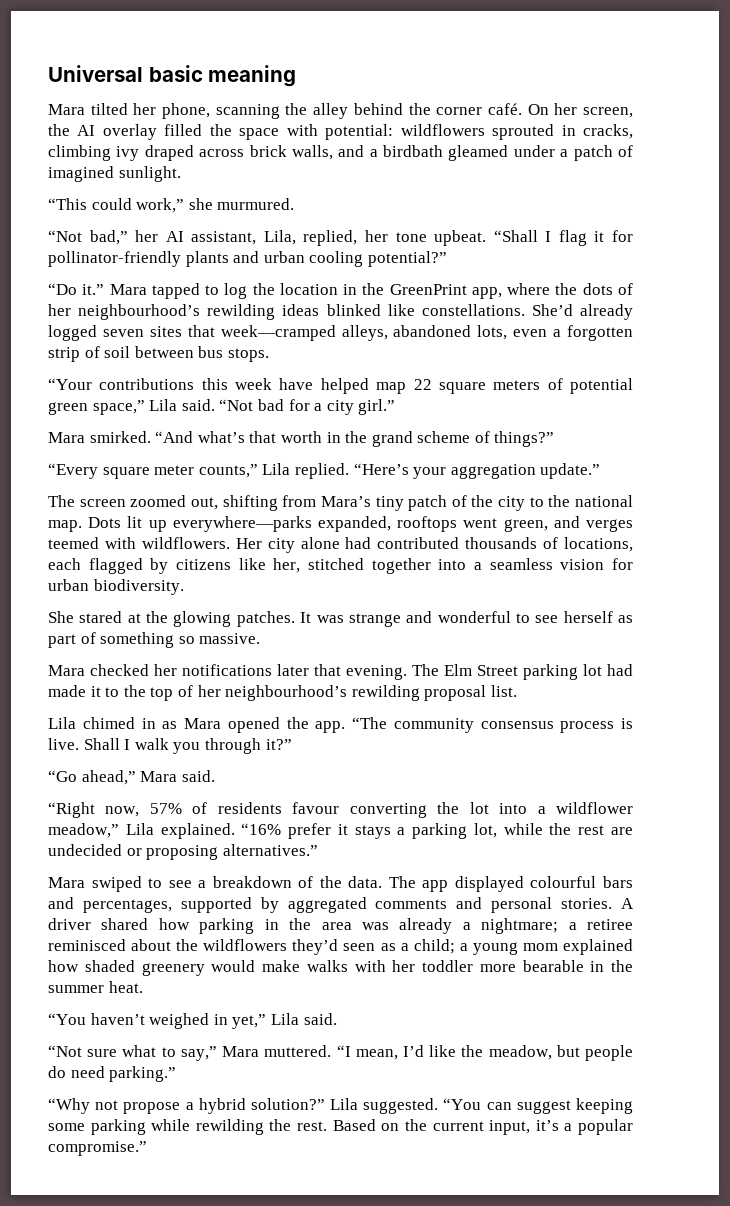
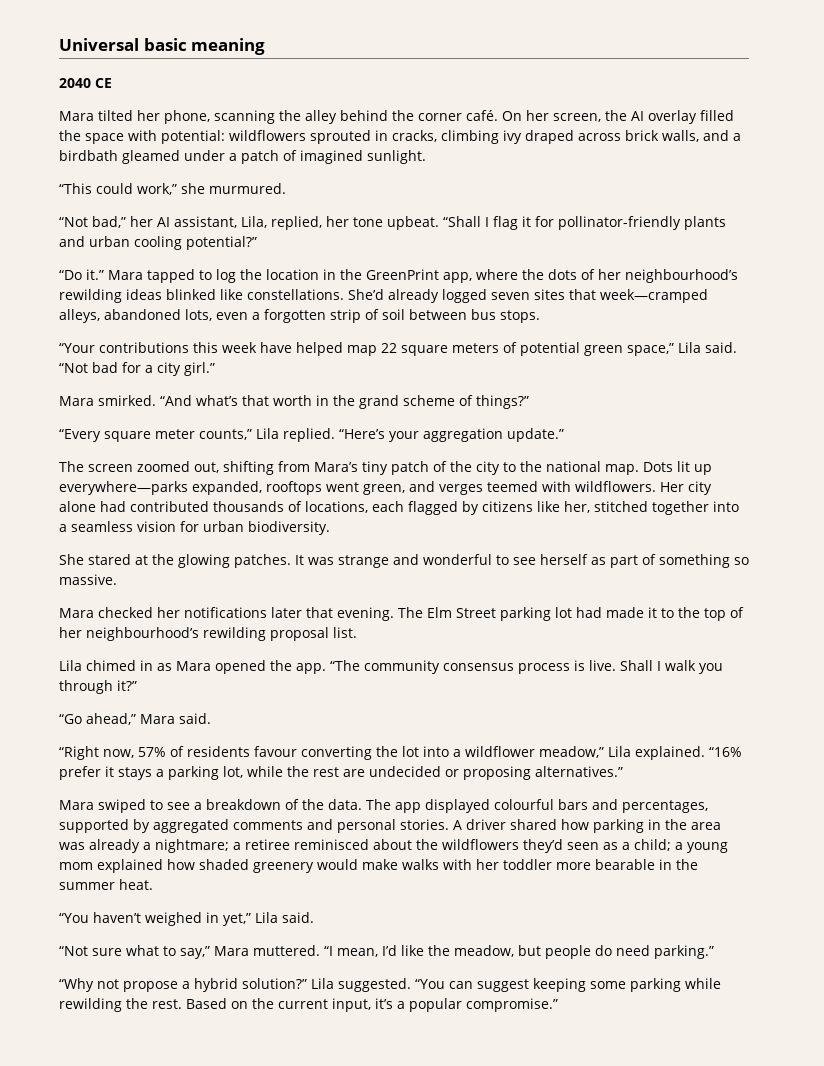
+ 2040 CE

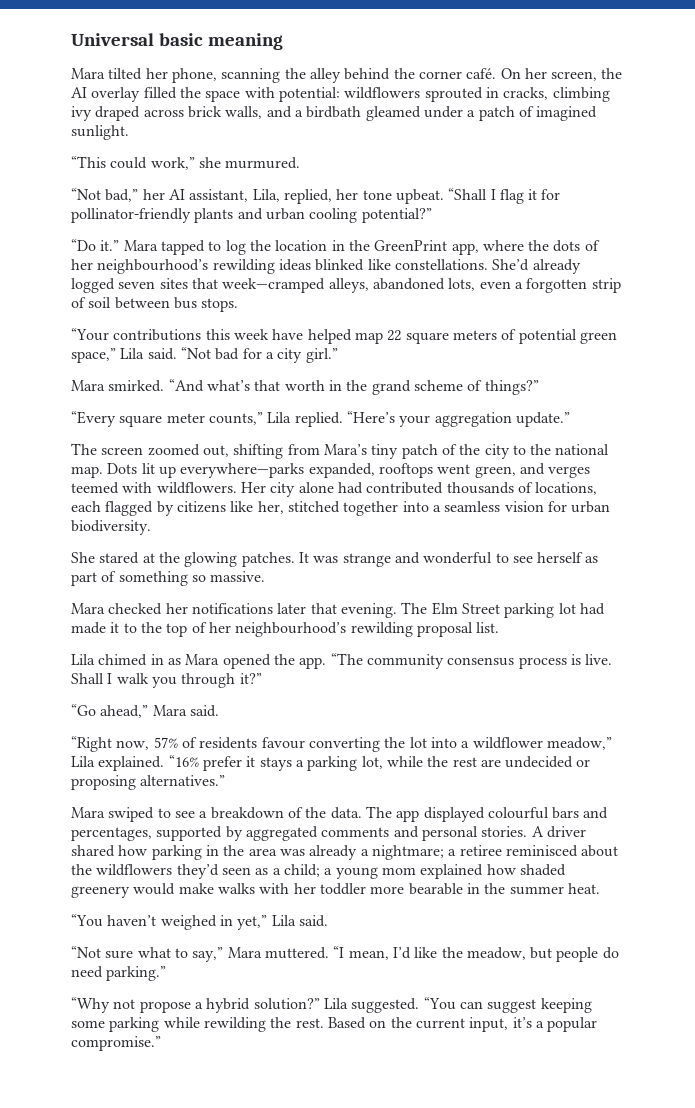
- 2040 CE

